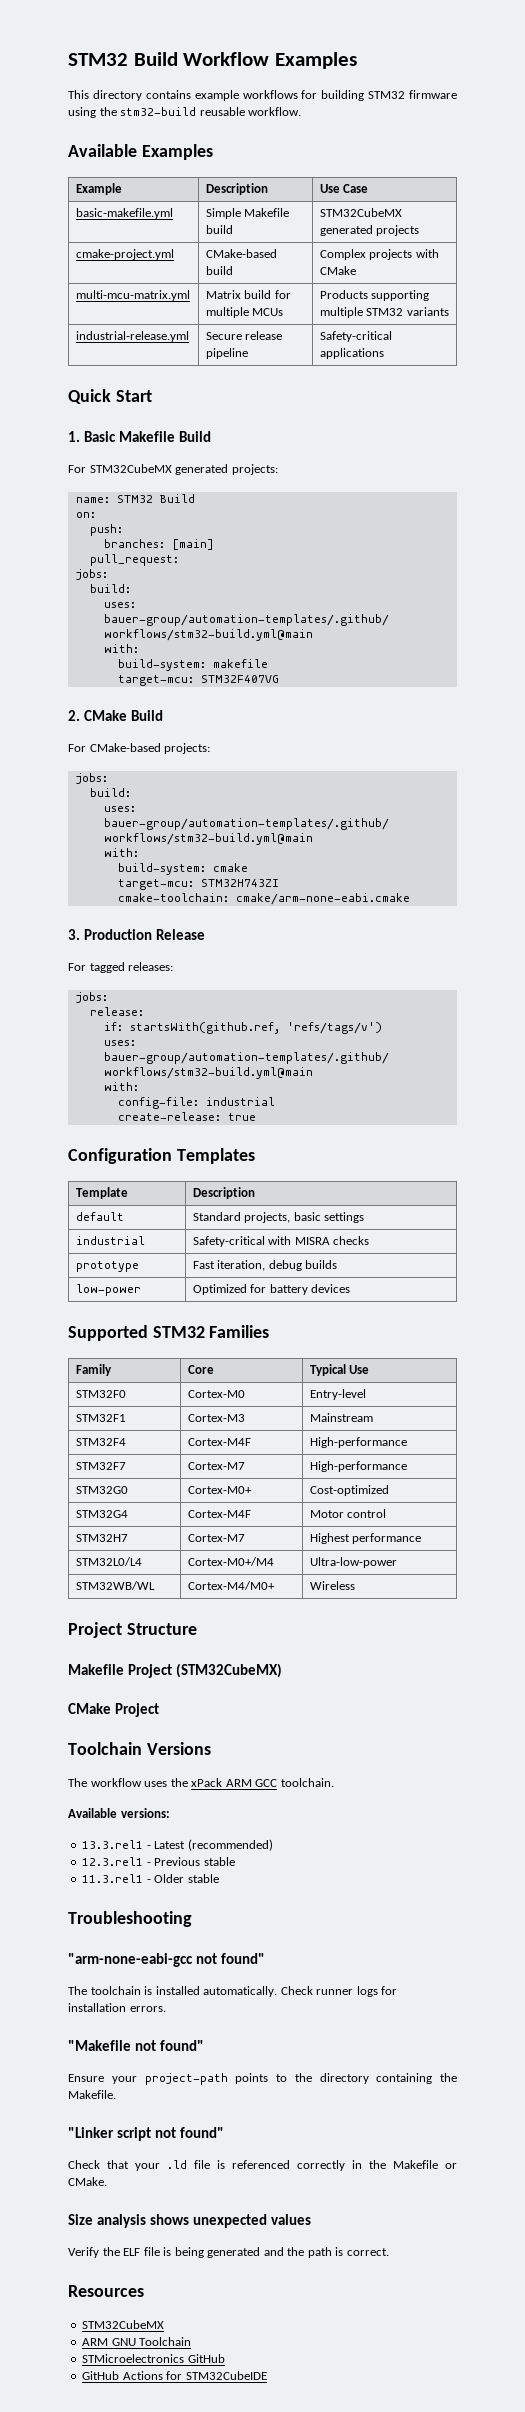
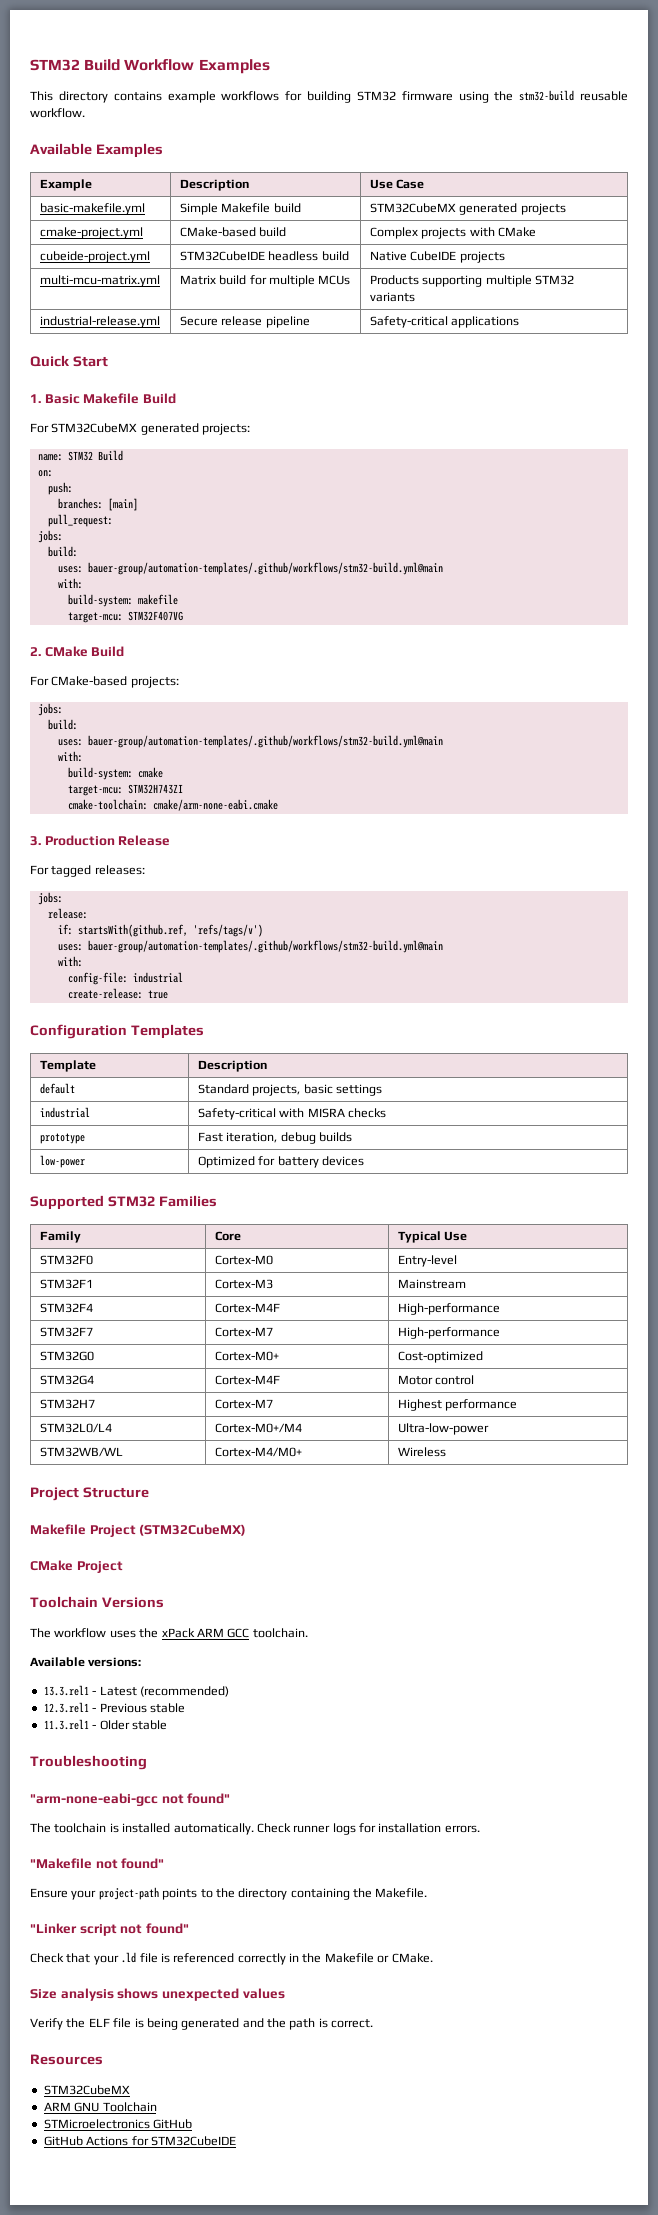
+ cubeide-project.yml | STM32CubeIDE headless build | Native CubeIDE projects

